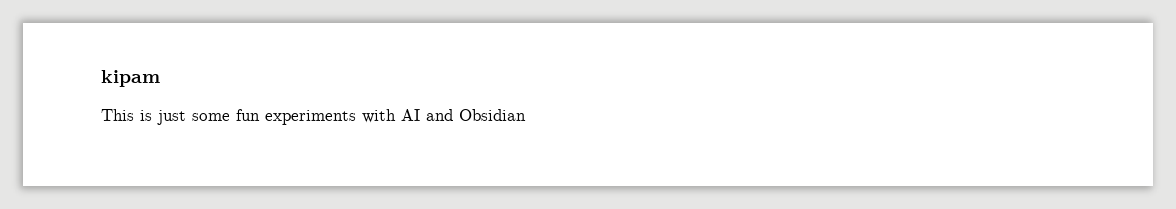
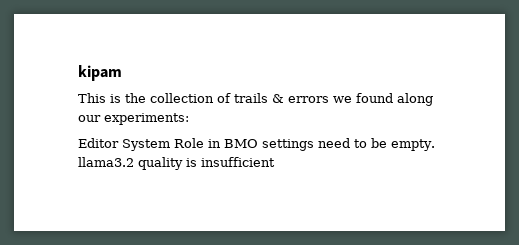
- This is just some fun experiments with AI and Obsidian
+ This is the collection of trails & errors we found along our experiments:
+ Editor System Role in BMO settings need to be empty. llama3.2 quality is insufficient

